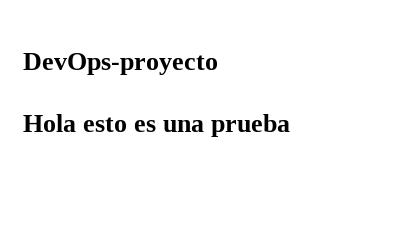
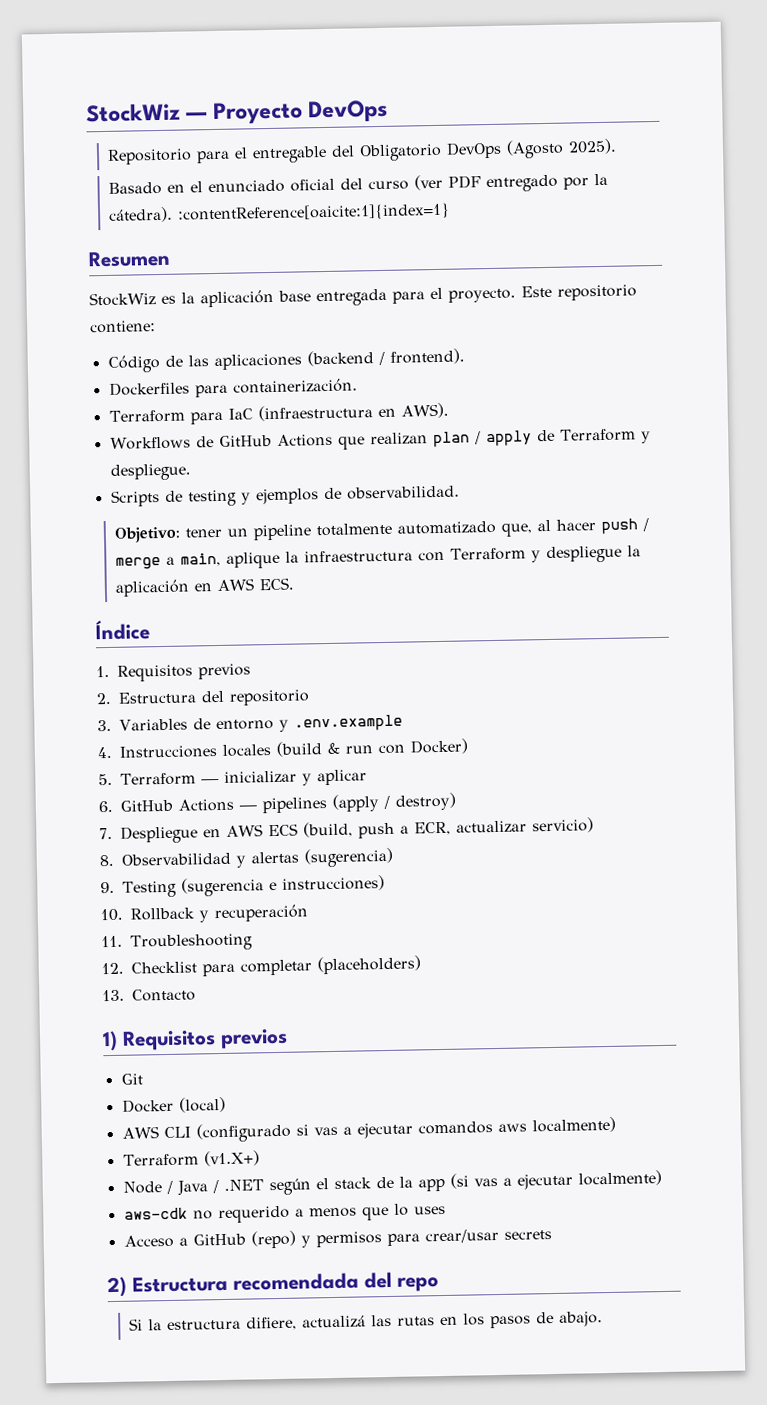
- DevOps-proyecto
- Hola esto es una prueba
+ StockWiz — Proyecto DevOps
+ Repositorio para el entregable del Obligatorio DevOps (Agosto 2025).
+ Basado en el enunciado oficial del curso (ver PDF entregado por la cátedra). :contentReference[oaicite:1]{index=1}
+ Resumen
+ StockWiz es la aplicación base entregada para el proyecto. Este repositorio contiene:
+ Código de las aplicaciones (backend / frontend).
+ Dockerfiles para containerización.
+ Terraform para IaC (infraestructura en AWS).
+ Workflows de GitHub Actions que realizan plan / apply de Terraform y despliegue.
+ Scripts de testing y ejemplos de observabilidad.
+ Objetivo: tener un pipeline totalmente automatizado que, al hacer push / merge a main, aplique la infraestructura con Terraform y despliegue la aplicación en AWS ECS.
+ Índice
+ 1. Requisitos previos
+ 2. Estructura del repositorio
+ 3. Variables de entorno y .env.example
+ 4. Instrucciones locales (build & run con Docker)
+ 5. Terraform — inicializar y aplicar
+ 6. GitHub Actions — pipelines (apply / destroy)
+ 7. Despliegue en AWS ECS (build, push a ECR, actualizar servicio)
+ 8. Observabilidad y alertas (sugerencia)
+ 9. Testing (sugerencia e instrucciones)
+ 10. Rollback y recuperación
+ 11. Troubleshooting
+ 12. Checklist para completar (placeholders)
+ 13. Contacto
+ 1) Requisitos previos
+ Git
+ Docker (local)
+ AWS CLI (configurado si vas a ejecutar comandos aws localmente)
+ Terraform (v1.X+)
+ Node / Java / .NET según el stack de la app (si vas a ejecutar localmente)
+ aws-cdk no requerido a menos que lo uses
+ Acceso a GitHub (repo) y permisos para crear/usar secrets
+ 2) Estructura recomendada del repo
+ Si la estructura difiere, actualizá las rutas en los pasos de abajo.

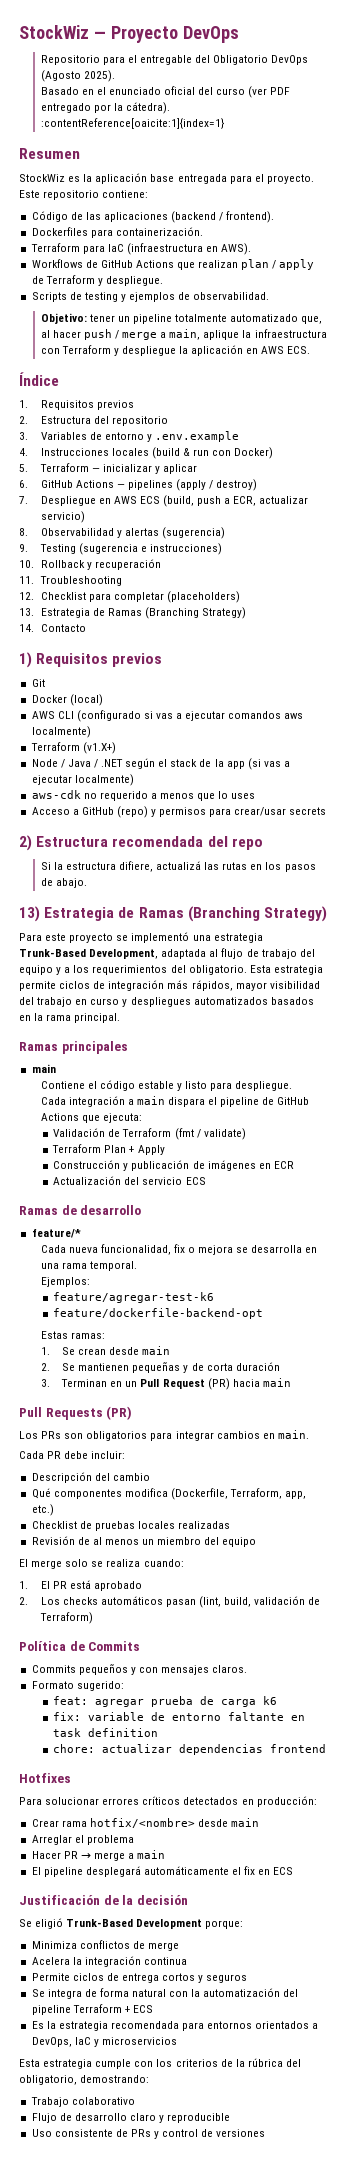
- 13. Contacto
+ 13. Estrategia de Ramas (Branching Strategy)
+ 14. Contacto
+ 13) Estrategia de Ramas (Branching Strategy)
+ Para este proyecto se implementó una estrategia Trunk-Based Development, adaptada al flujo de trabajo del equipo y a los requerimientos del obligatorio. Esta estrategia permite ciclos de integración más rápidos, mayor visibilidad del trabajo en curso y despliegues automatizados basados en la rama principal.
+ Ramas principales
+ main
+ Contiene el código estable y listo para despliegue.
+ Cada integración a main dispara el pipeline de GitHub Actions que ejecuta:
+ Validación de Terraform (fmt / validate)
+ Terraform Plan + Apply
+ Construcción y publicación de imágenes en ECR
+ Actualización del servicio ECS
+ Ramas de desarrollo
+ feature/*
+ Cada nueva funcionalidad, fix o mejora se desarrolla en una rama temporal.
+ Ejemplos:
+ feature/agregar-test-k6
+ feature/dockerfile-backend-opt
+ Estas ramas:
+ 1. Se crean desde main
+ 2. Se mantienen pequeñas y de corta duración
+ 3. Terminan en un Pull Request (PR) hacia main
+ Pull Requests (PR)
+ Los PRs son obligatorios para integrar cambios en main.
+ Cada PR debe incluir:
+ Descripción del cambio
+ Qué componentes modifica (Dockerfile, Terraform, app, etc.)
+ Checklist de pruebas locales realizadas
+ Revisión de al menos un miembro del equipo
+ El merge solo se realiza cuando:
+ 1. El PR está aprobado
+ 2. Los checks automáticos pasan (lint, build, validación de Terraform)
+ Política de Commits
+ Commits pequeños y con mensajes claros.
+ Formato sugerido:
+ feat: agregar prueba de carga k6
+ fix: variable de entorno faltante en task definition
+ chore: actualizar dependencias frontend
+ Hotfixes
+ Para solucionar errores críticos detectados en producción:
+ Crear rama hotfix/<nombre> desde main
+ Arreglar el problema
+ Hacer PR → merge a main
+ El pipeline desplegará automáticamente el fix en ECS
+ Justificación de la decisión
+ Se eligió Trunk-Based Development porque:
+ Minimiza conflictos de merge
+ Acelera la integración continua
+ Permite ciclos de entrega cortos y seguros
+ Se integra de forma natural con la automatización del pipeline Terraform + ECS
+ Es la estrategia recomendada para entornos orientados a DevOps, IaC y microservicios
+ Esta estrategia cumple con los criterios de la rúbrica del obligatorio, demostrando:
+ Trabajo colaborativo
+ Flujo de desarrollo claro y reproducible
+ Uso consistente de PRs y control de versiones

